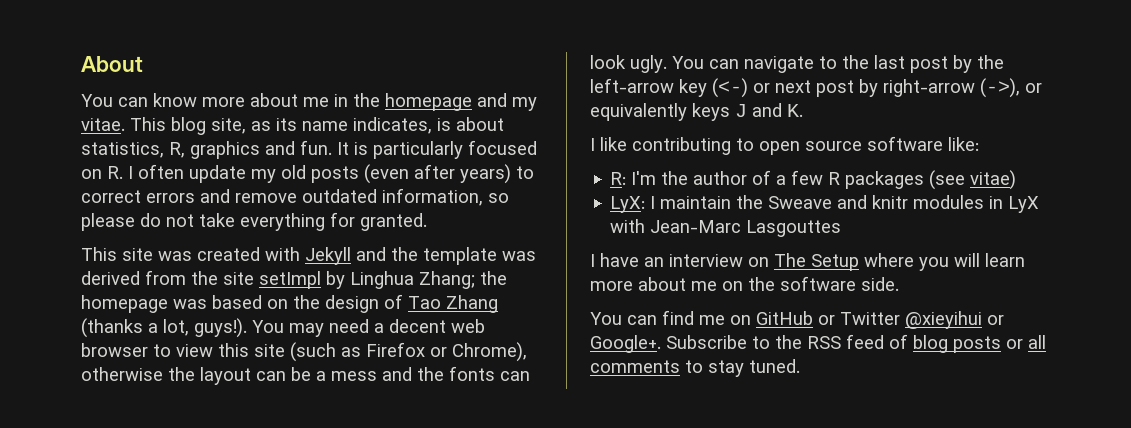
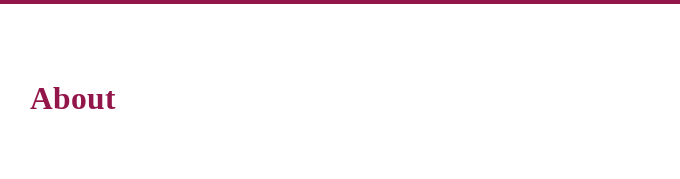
- You can know more about me in the homepage and my vitae. This blog site, as its name indicates, is about statistics, R, graphics and fun. It is particularly focused on R. I often update my old posts (even after years) to correct errors and remove outdated information, so please do not take everything for granted.
- This site was created with Jekyll and the template was derived from the site setImpl by Linghua Zhang; the homepage was based on the design of Tao Zhang (thanks a lot, guys!). You may need a decent web browser to view this site (such as Firefox or Chrome), otherwise the layout can be a mess and the fonts can look ugly. You can navigate to the last post by the left-arrow key (<-) or next post by right-arrow (->), or equivalently keys J and K.
- I like contributing to open source software like:
- R: I'm the author of a few R packages (see vitae)
- LyX: I maintain the Sweave and knitr modules in LyX with Jean-Marc Lasgouttes
- I have an interview on The Setup where you will learn more about me on the software side.
- You can find me on GitHub or Twitter @xieyihui or Google+. Subscribe to the RSS feed of blog posts or all comments to stay tuned.

